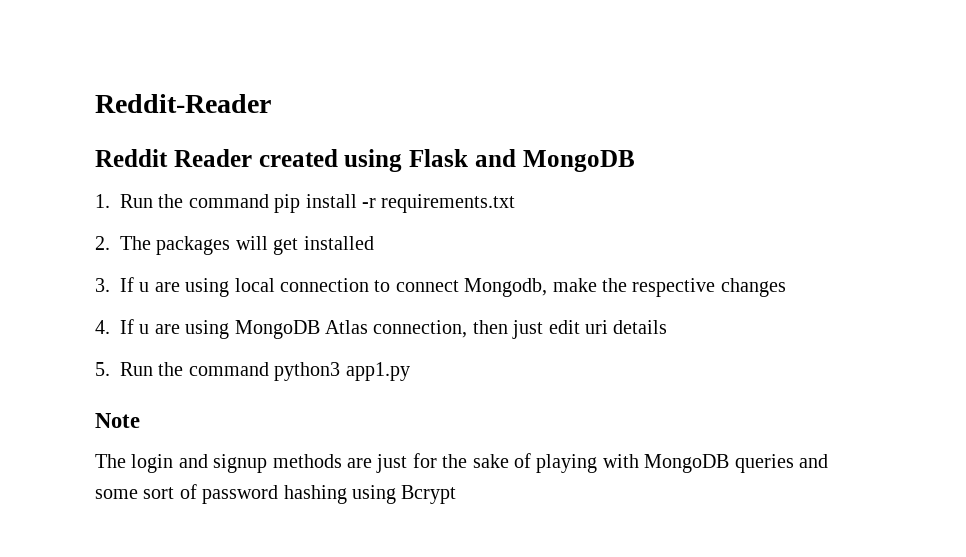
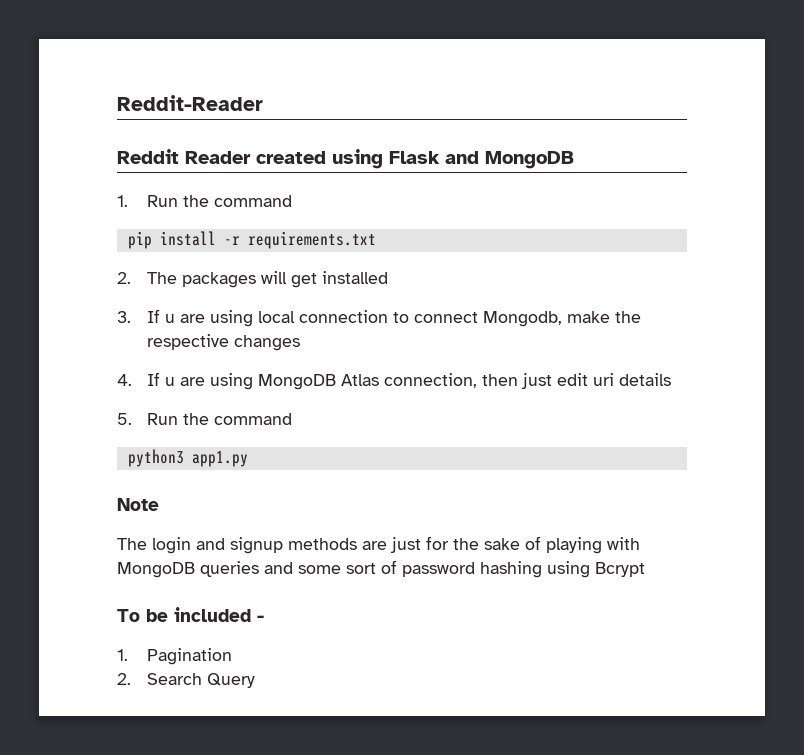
- 1. Run the command pip install -r requirements.txt
+ 1. Run the command
+ pip install -r requirements.txt
- 5. Run the command python3 app1.py
+ 5. Run the command
+ python3 app1.py
+ To be included -
+ 1. Pagination
+ 2. Search Query

